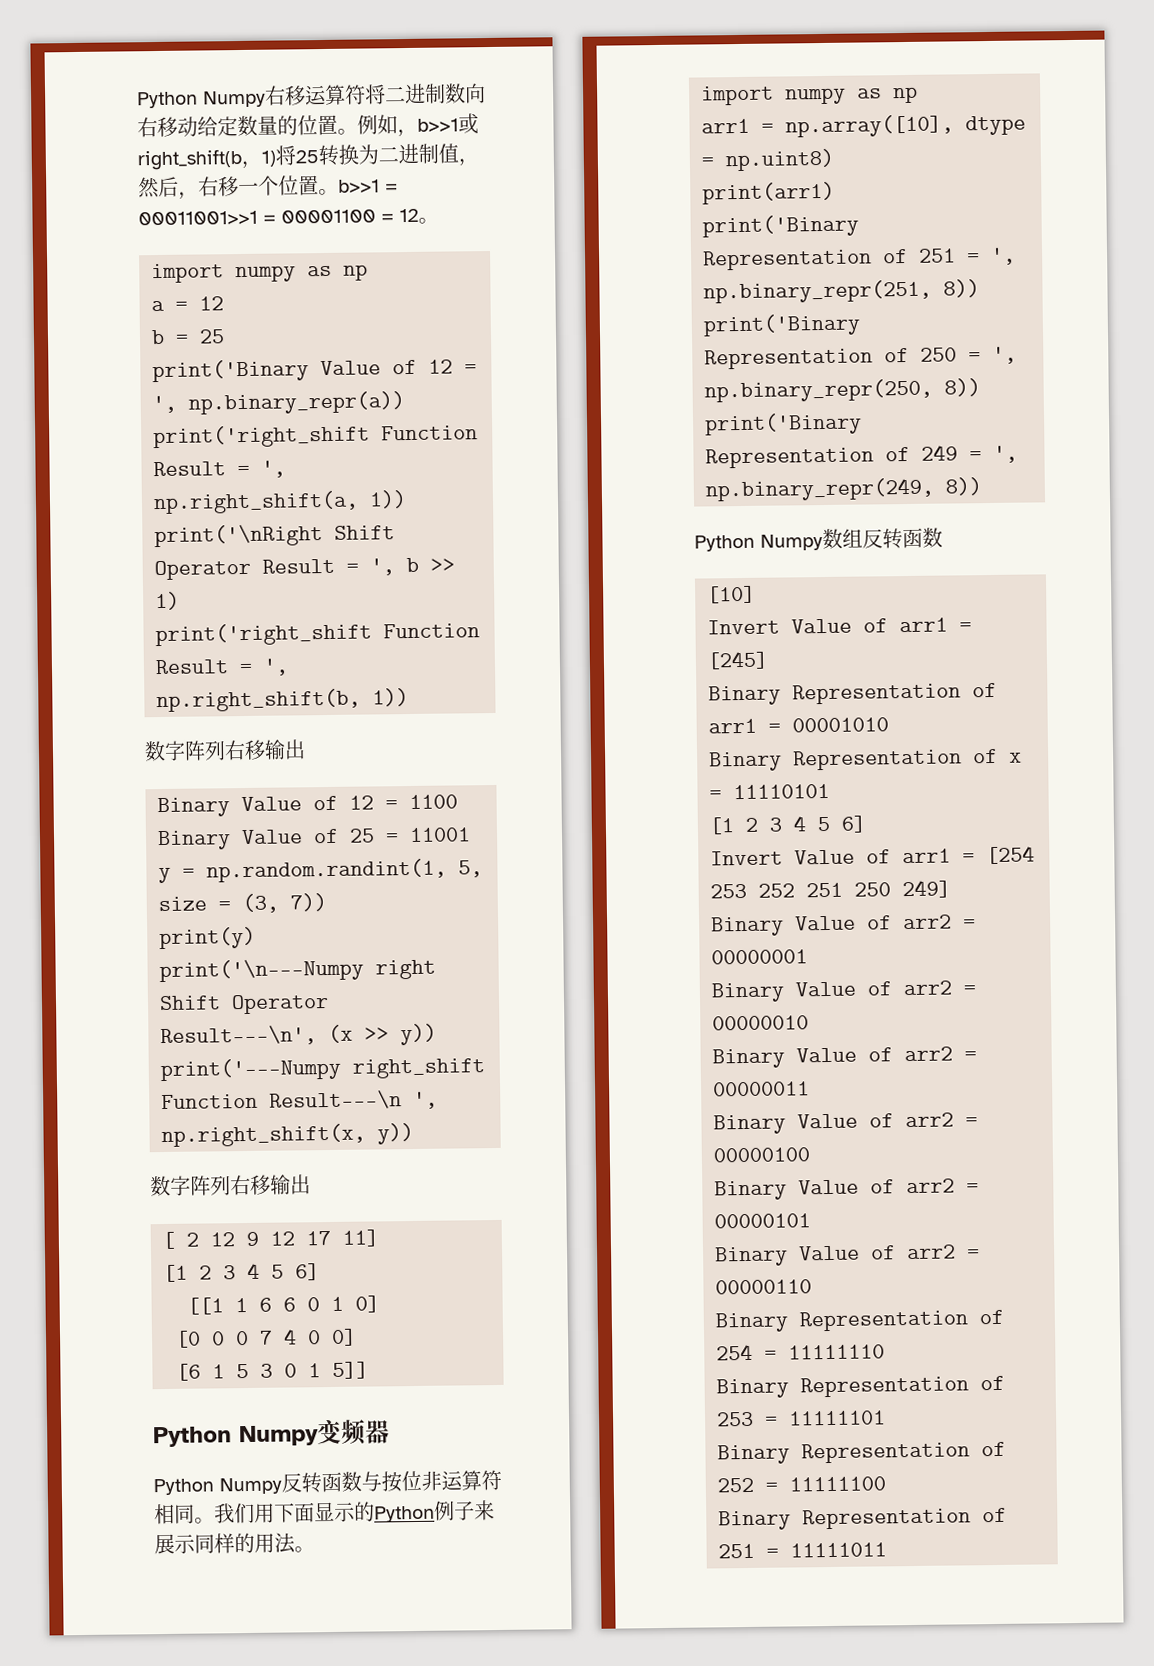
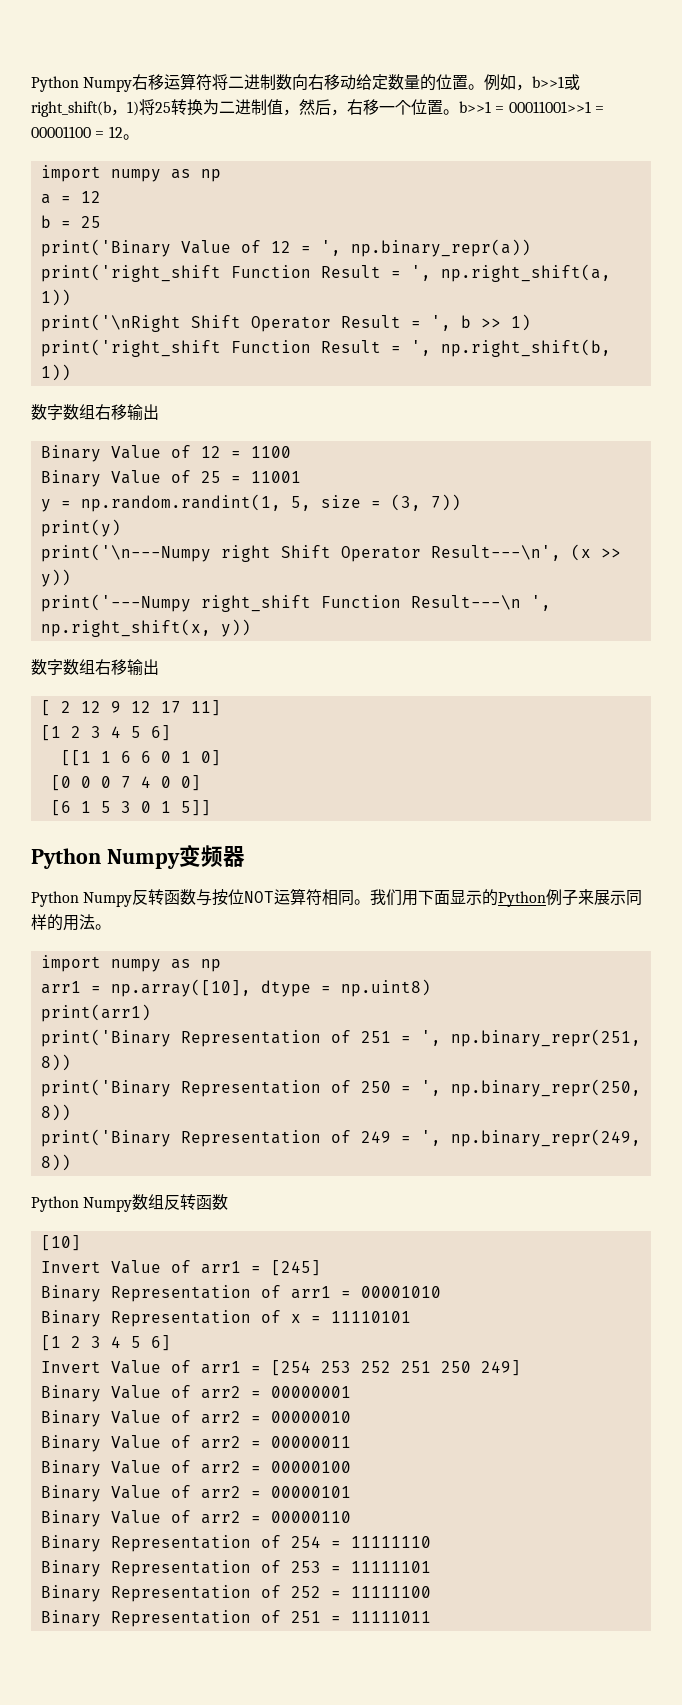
  print('right_shift Function Result = ', np.right_shift(b, 1))
- 数字阵列右移输出
+ 数字数组右移输出
  print('---Numpy right_shift Function Result---\n ', np.right_shift(x, y))
- 数字阵列右移输出
+ 数字数组右移输出
- Python Numpy反转函数与按位非运算符相同。
+ Python Numpy反转函数与按位NOT运算符相同。

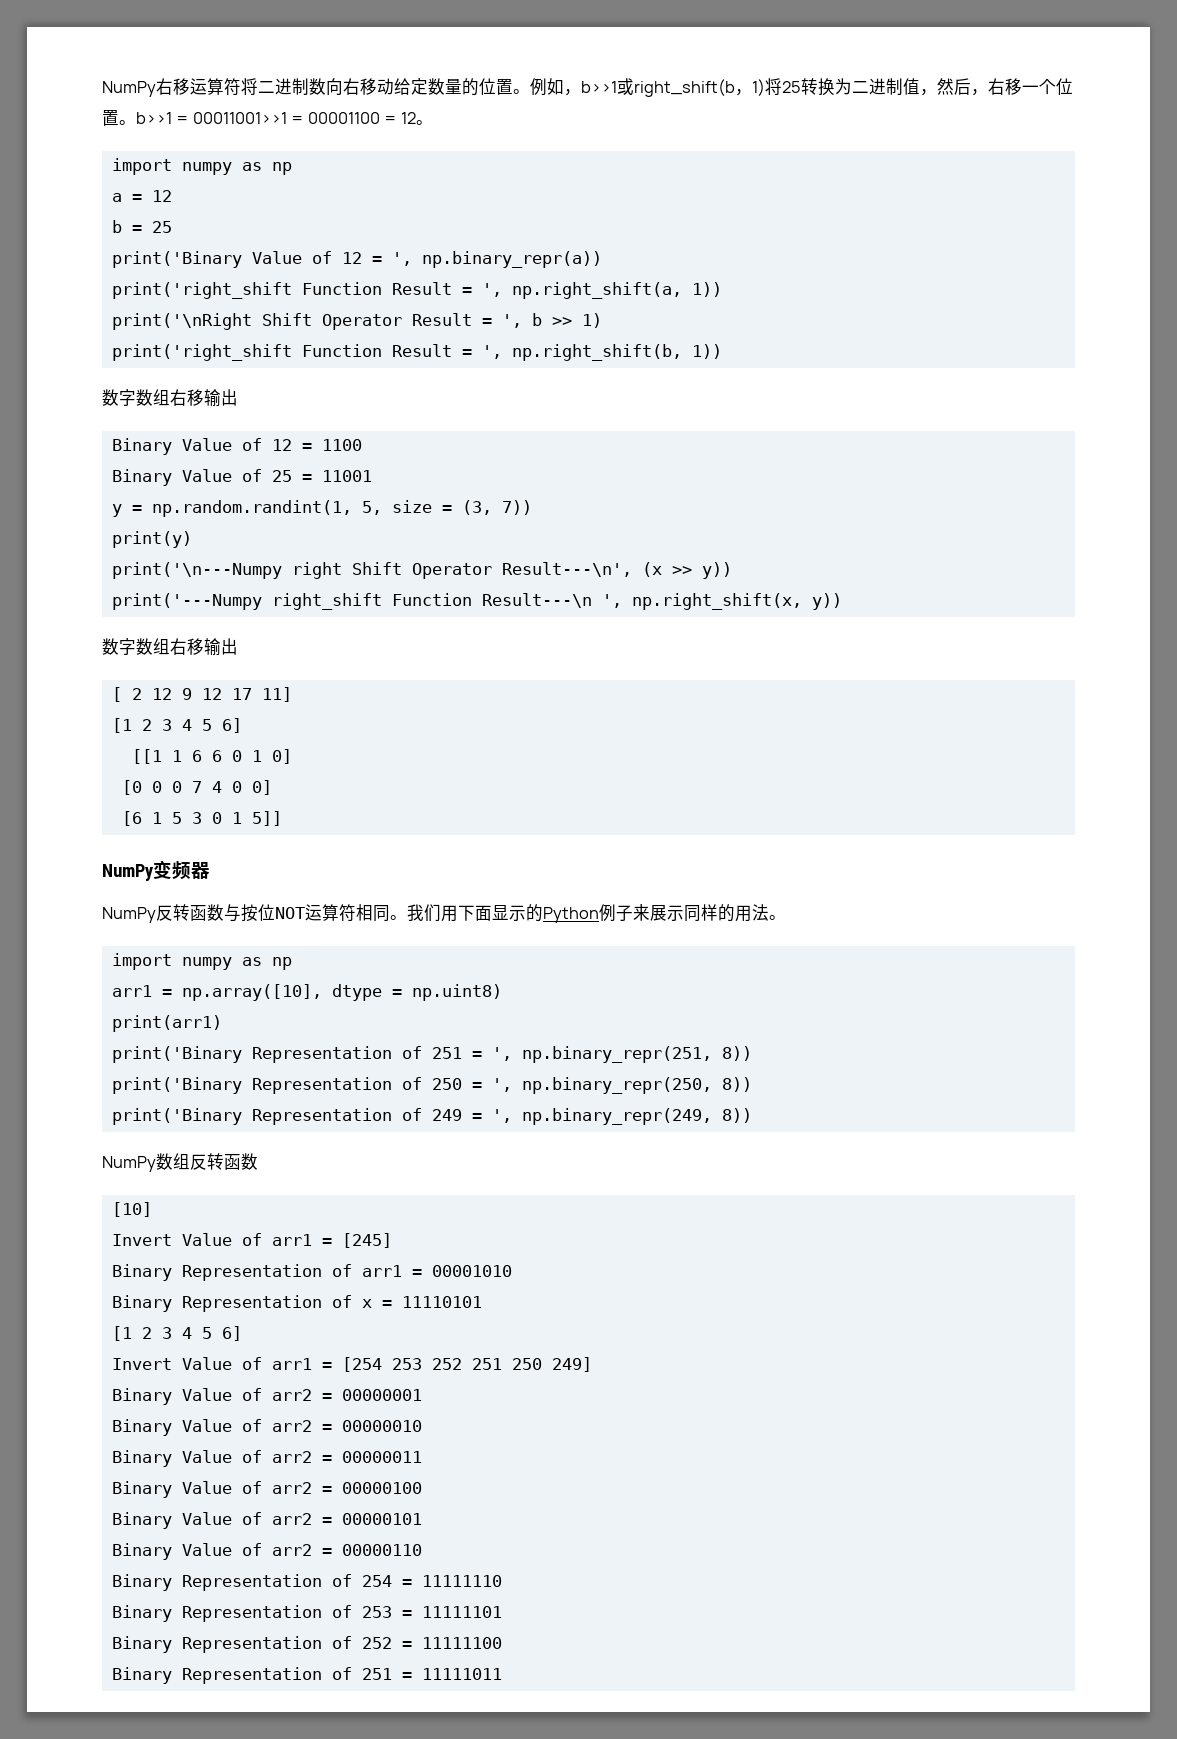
- Python Numpy右移运算符将二进制数向右移动给定数量的位置。
+ NumPy右移运算符将二进制数向右移动给定数量的位置。
- Python Numpy变频器
+ NumPy变频器
- Python Numpy反转函数与按位NOT运算符相同。
+ NumPy反转函数与按位NOT运算符相同。
- Python Numpy数组反转函数
+ NumPy数组反转函数

